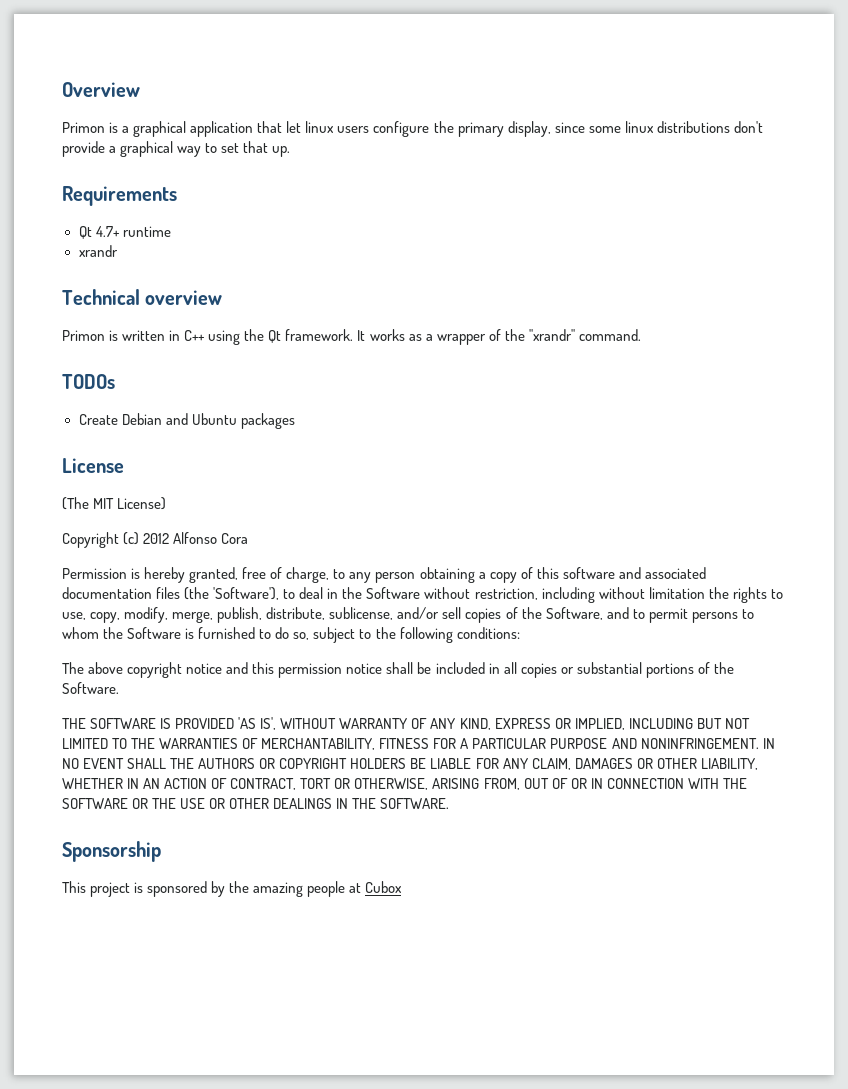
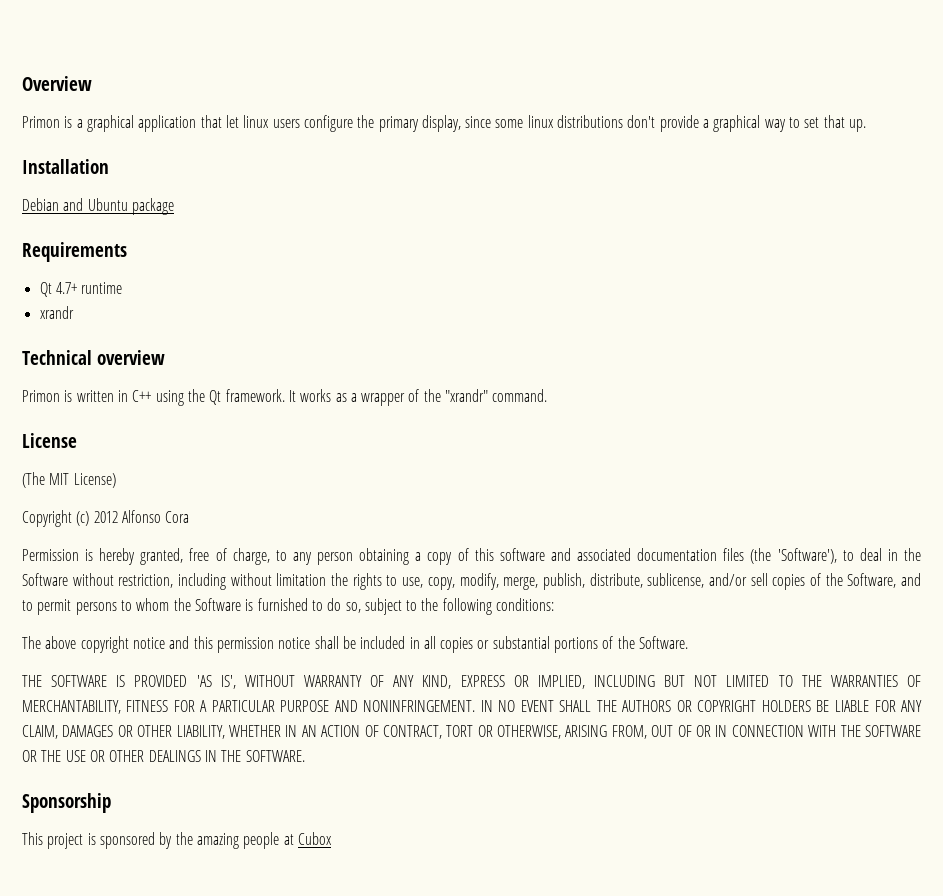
+ Installation
+ Debian and Ubuntu package
- TODOs
- Create Debian and Ubuntu packages

